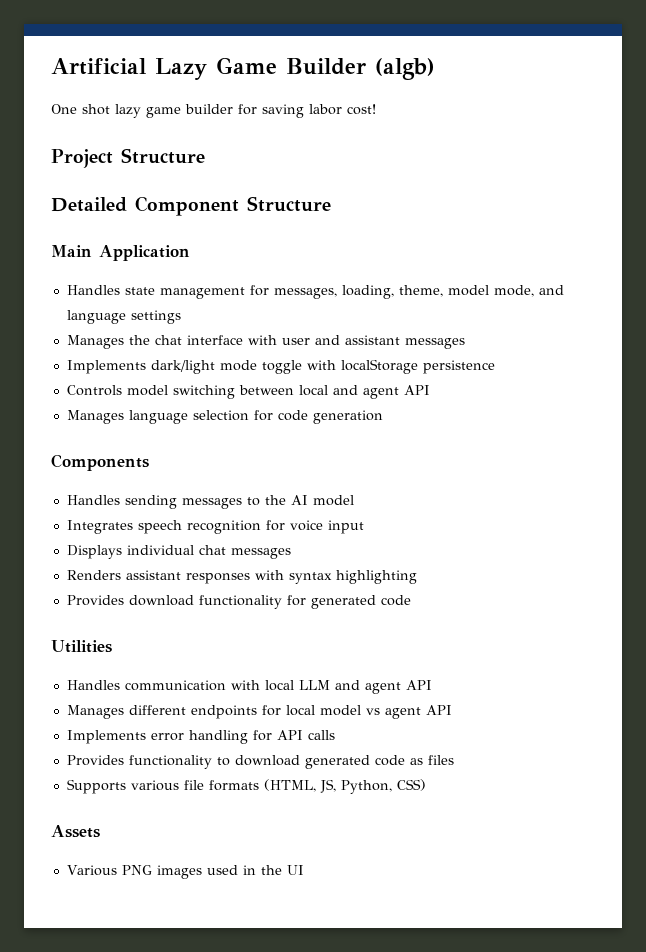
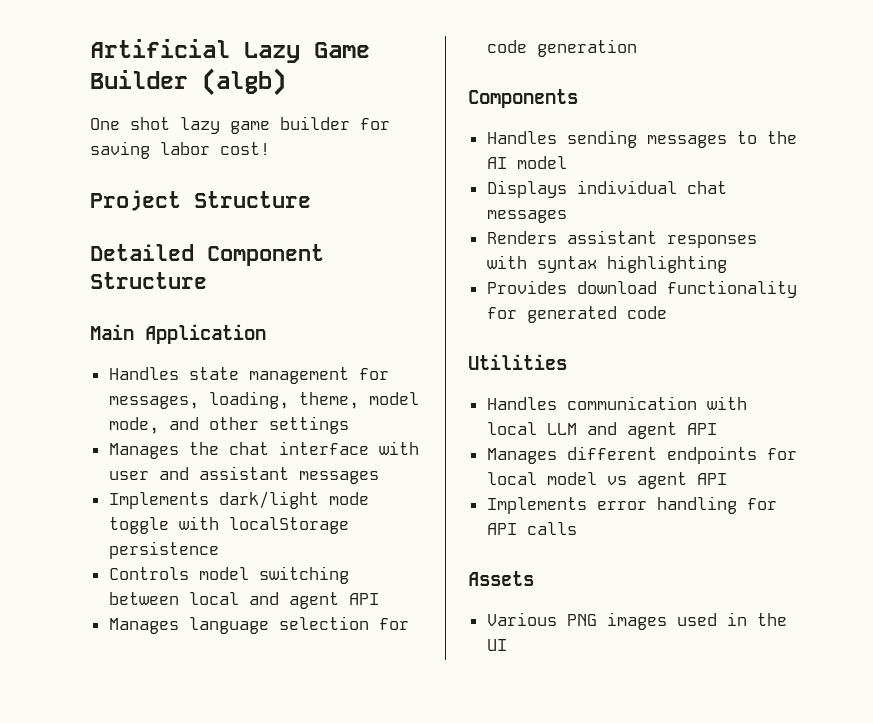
- Handles state management for messages, loading, theme, model mode, and language settings
+ Handles state management for messages, loading, theme, model mode, and other settings
- Integrates speech recognition for voice input
- Provides functionality to download generated code as files
- Supports various file formats (HTML, JS, Python, CSS)

